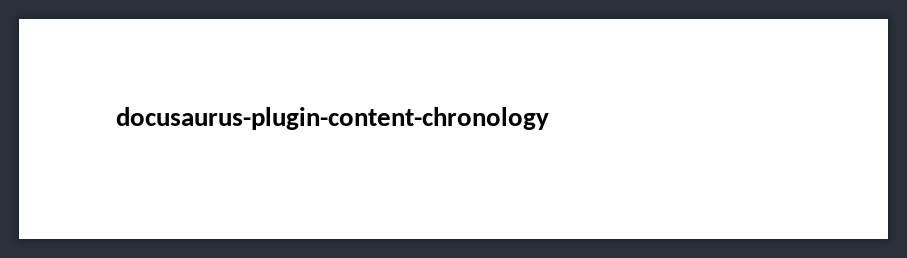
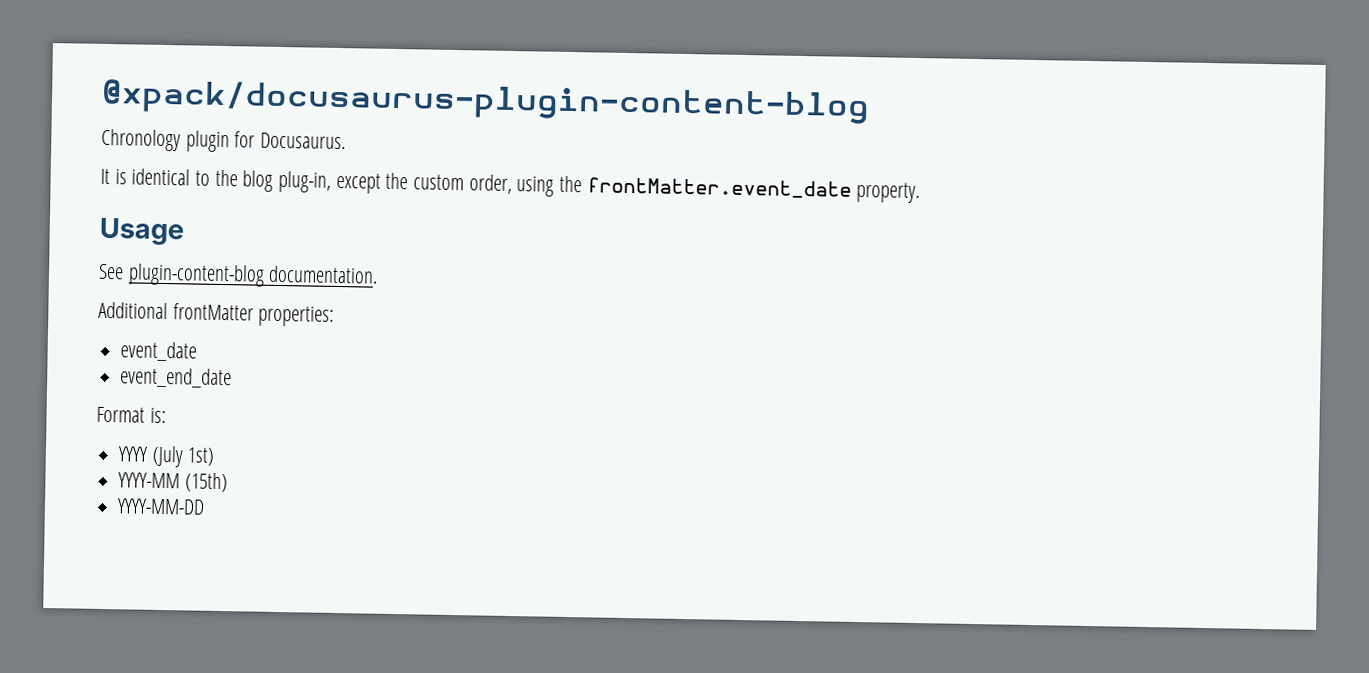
- docusaurus-plugin-content-chronology
+ @xpack/docusaurus-plugin-content-blog
+ Chronology plugin for Docusaurus.
+ It is identical to the blog plug-in, except the custom order, using the frontMatter.event_date property.
+ Usage
+ See plugin-content-blog documentation.
+ Additional frontMatter properties:
+ event_date
+ event_end_date
+ Format is:
+ YYYY (July 1st)
+ YYYY-MM (15th)
+ YYYY-MM-DD

